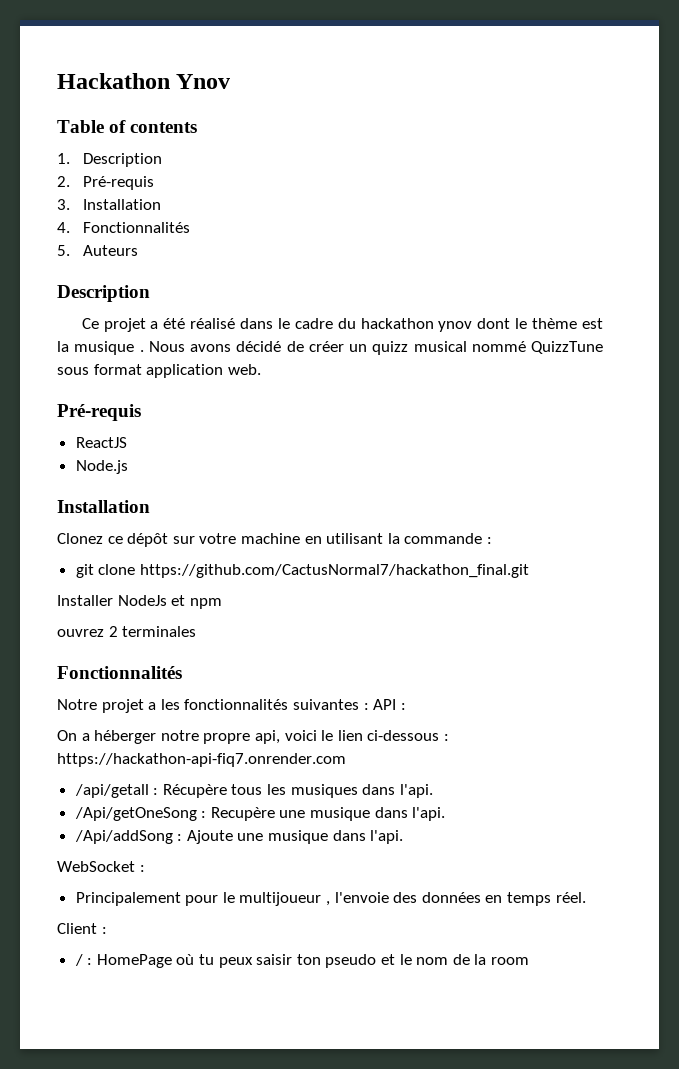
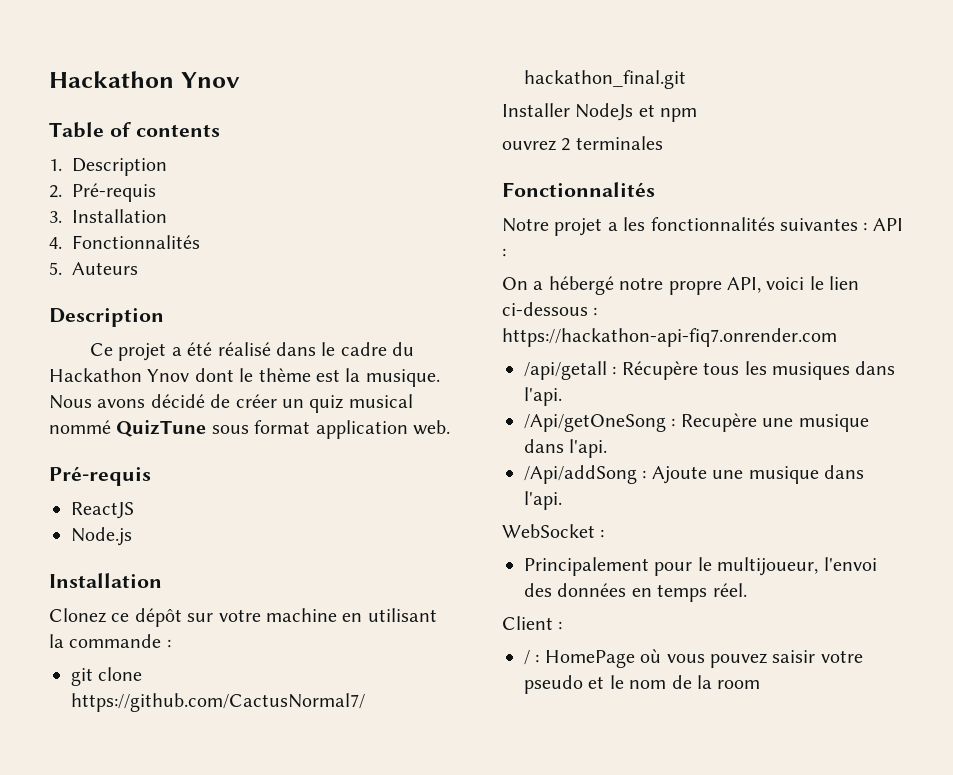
- Ce projet a été réalisé dans le cadre du hackathon ynov dont le thème est la musique .
+ Ce projet a été réalisé dans le cadre du Hackathon Ynov dont le thème est la musique.
- Nous avons décidé de créer un quizz musical nommé QuizzTune sous format application web.
+ Nous avons décidé de créer un quiz musical nommé QuizTune sous format application web.
- On a héberger notre propre api, voici le lien ci-dessous : https://hackathon-api-fiq7.onrender.com
+ On a hébergé notre propre API, voici le lien ci-dessous : https://hackathon-api-fiq7.onrender.com
- Principalement pour le multijoueur , l'envoie des données en temps réel.
+ Principalement pour le multijoueur, l'envoi des données en temps réel.
- / : HomePage où tu peux saisir ton pseudo et le nom de la room
+ / : HomePage où vous pouvez saisir votre pseudo et le nom de la room

